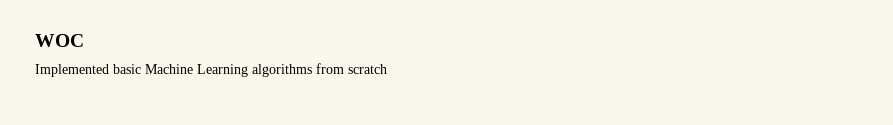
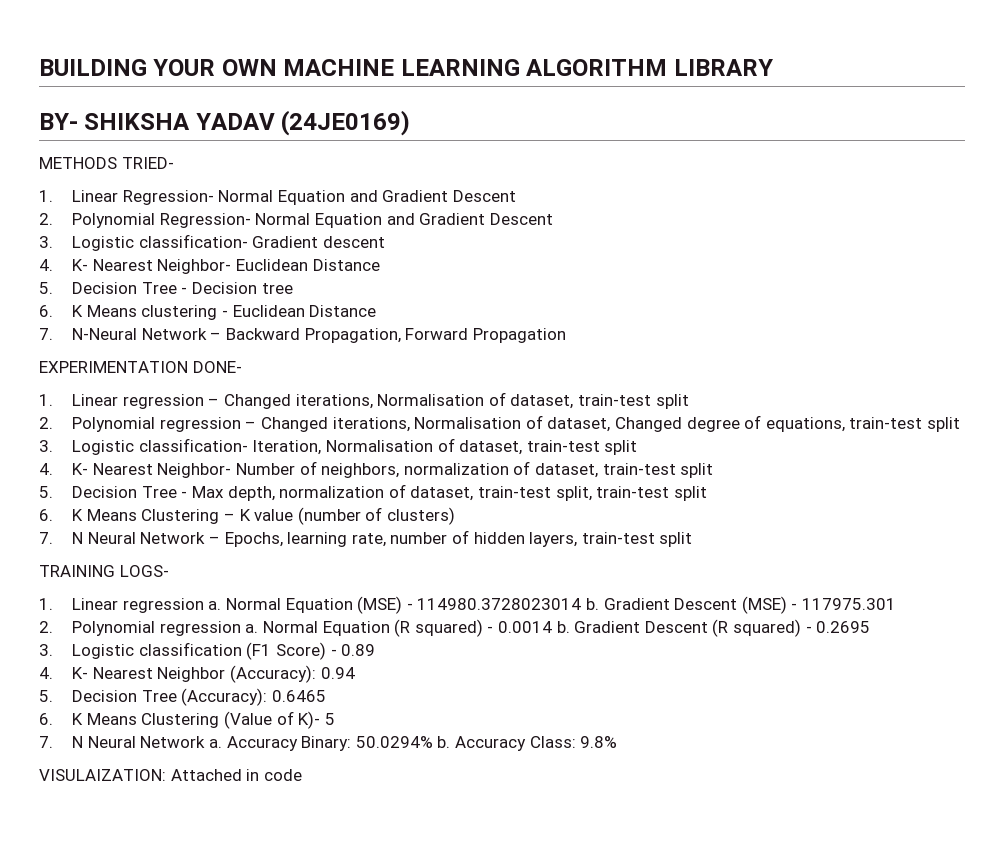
- WOC
- Implemented basic Machine Learning algorithms from scratch
+ BUILDING YOUR OWN MACHINE LEARNING ALGORITHM LIBRARY
+ BY- SHIKSHA YADAV (24JE0169)
+ METHODS TRIED-
+ 1. Linear Regression- Normal Equation and Gradient Descent
+ 2. Polynomial Regression- Normal Equation and Gradient Descent
+ 3. Logistic classification- Gradient descent
+ 4. K- Nearest Neighbor- Euclidean Distance
+ 5. Decision Tree - Decision tree
+ 6. K Means clustering - Euclidean Distance
+ 7. N-Neural Network – Backward Propagation, Forward Propagation
+ EXPERIMENTATION DONE-
+ 1. Linear regression – Changed iterations, Normalisation of dataset, train-test split
+ 2. Polynomial regression – Changed iterations, Normalisation of dataset, Changed degree of equations, train-test split
+ 3. Logistic classification- Iteration, Normalisation of dataset, train-test split
+ 4. K- Nearest Neighbor- Number of neighbors, normalization of dataset, train-test split
+ 5. Decision Tree - Max depth, normalization of dataset, train-test split, train-test split
+ 6. K Means Clustering – K value (number of clusters)
+ 7. N Neural Network – Epochs, learning rate, number of hidden layers, train-test split
+ TRAINING LOGS-
+ 1. Linear regression a. Normal Equation (MSE) - 114980.3728023014 b. Gradient Descent (MSE) - 117975.301
+ 2. Polynomial regression a. Normal Equation (R squared) - 0.0014 b. Gradient Descent (R squared) - 0.2695
+ 3. Logistic classification (F1 Score) - 0.89
+ 4. K- Nearest Neighbor (Accuracy): 0.94
+ 5. Decision Tree (Accuracy): 0.6465
+ 6. K Means Clustering (Value of K)- 5
+ 7. N Neural Network a. Accuracy Binary: 50.0294% b. Accuracy Class: 9.8%
+ VISULAIZATION: Attached in code

